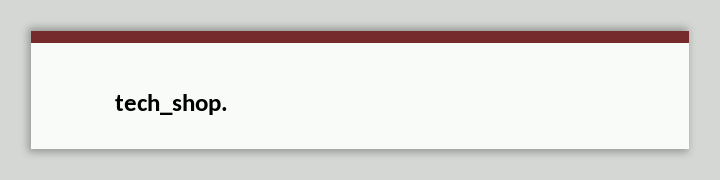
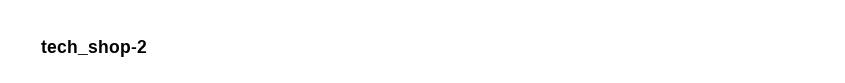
- tech_shop.
+ tech_shop-2

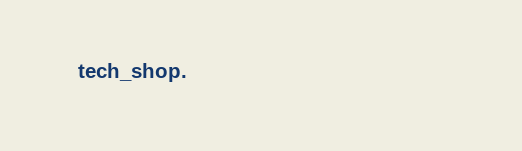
- tech_shop-2
+ tech_shop.

